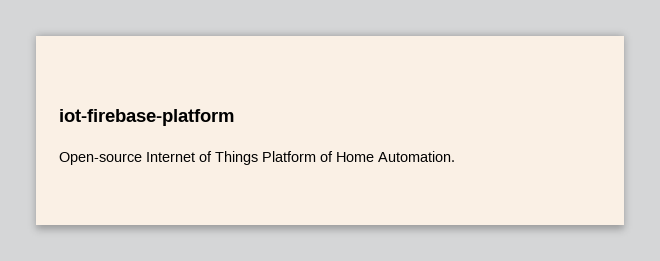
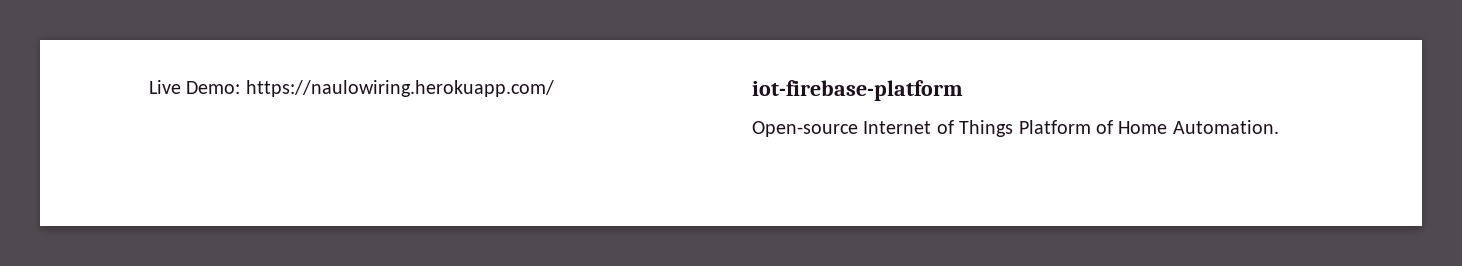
+ Live Demo: https://naulowiring.herokuapp.com/

